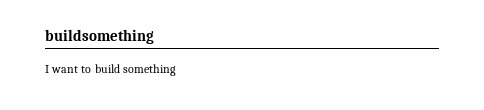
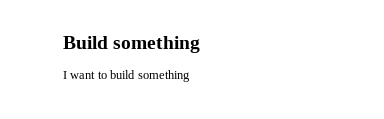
- buildsomething
+ Build something

